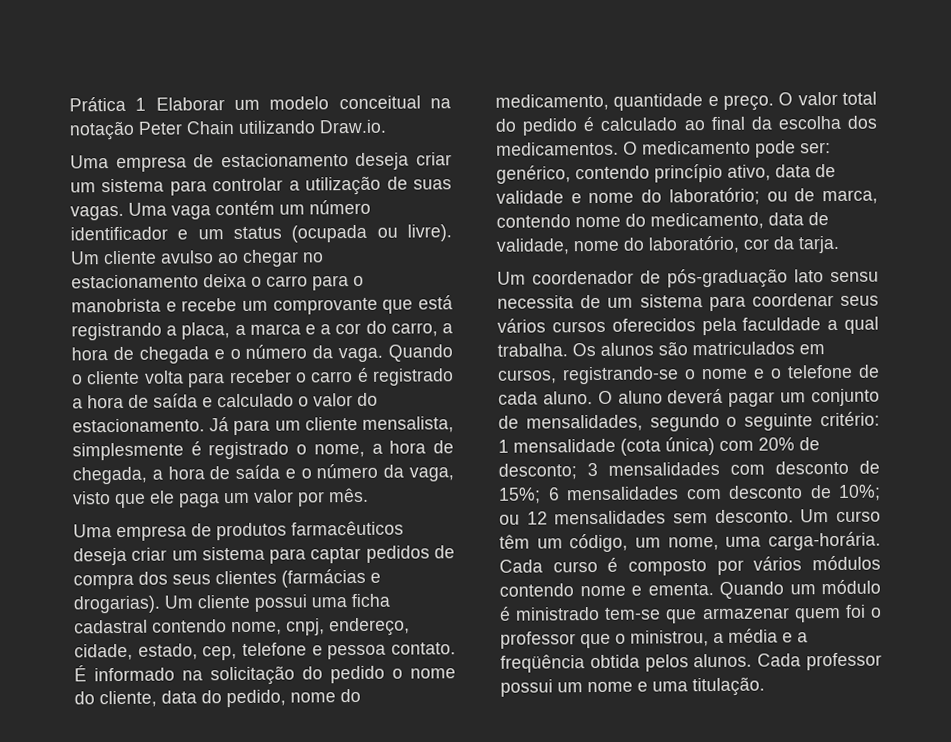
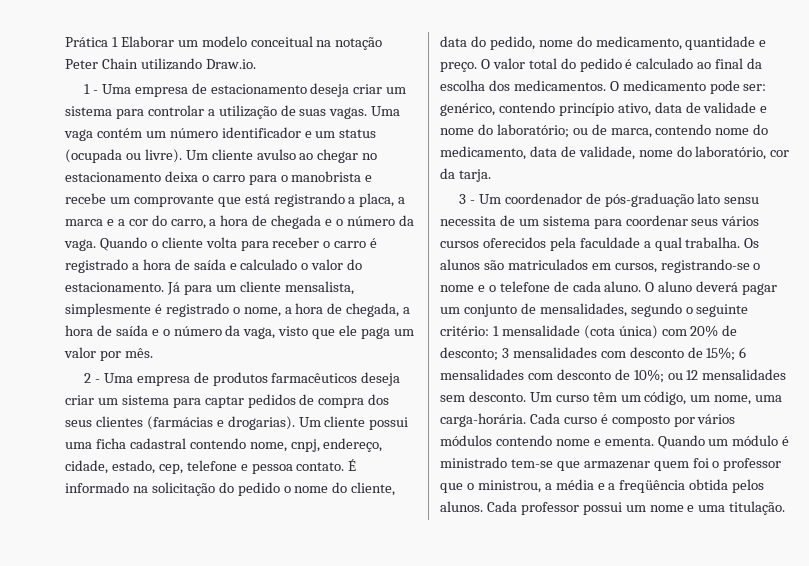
- Uma empresa de estacionamento deseja criar um sistema para controlar a utilização de suas vagas.
+ 1 - Uma empresa de estacionamento deseja criar um sistema para controlar a utilização de suas vagas.
- Uma empresa de produtos farmacêuticos deseja criar um sistema para captar pedidos de compra dos seus clientes (farmácias e drogarias).
+ 2 - Uma empresa de produtos farmacêuticos deseja criar um sistema para captar pedidos de compra dos seus clientes (farmácias e drogarias).
- Um coordenador de pós-graduação lato sensu necessita de um sistema para coordenar seus vários cursos oferecidos pela faculdade a qual trabalha.
+ 3 - Um coordenador de pós-graduação lato sensu necessita de um sistema para coordenar seus vários cursos oferecidos pela faculdade a qual trabalha.

